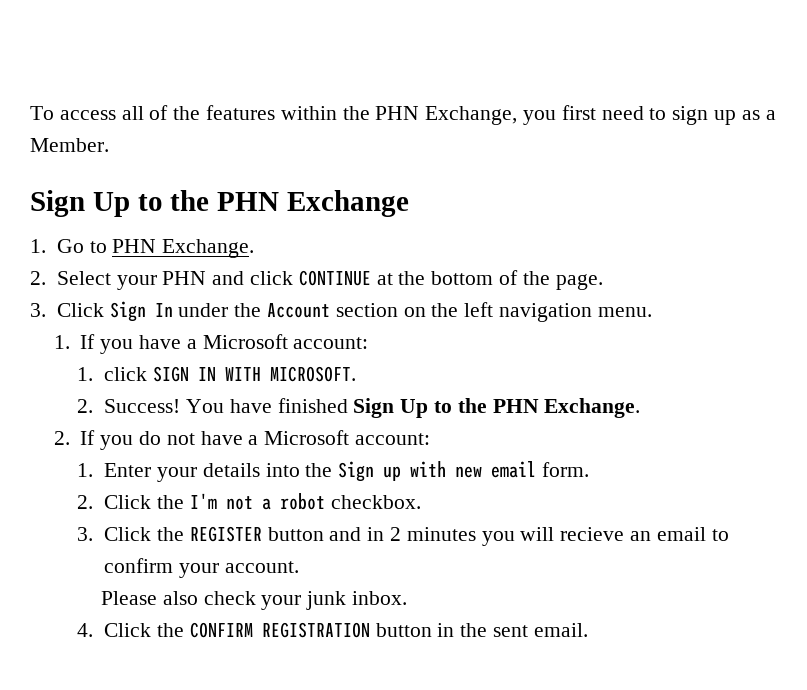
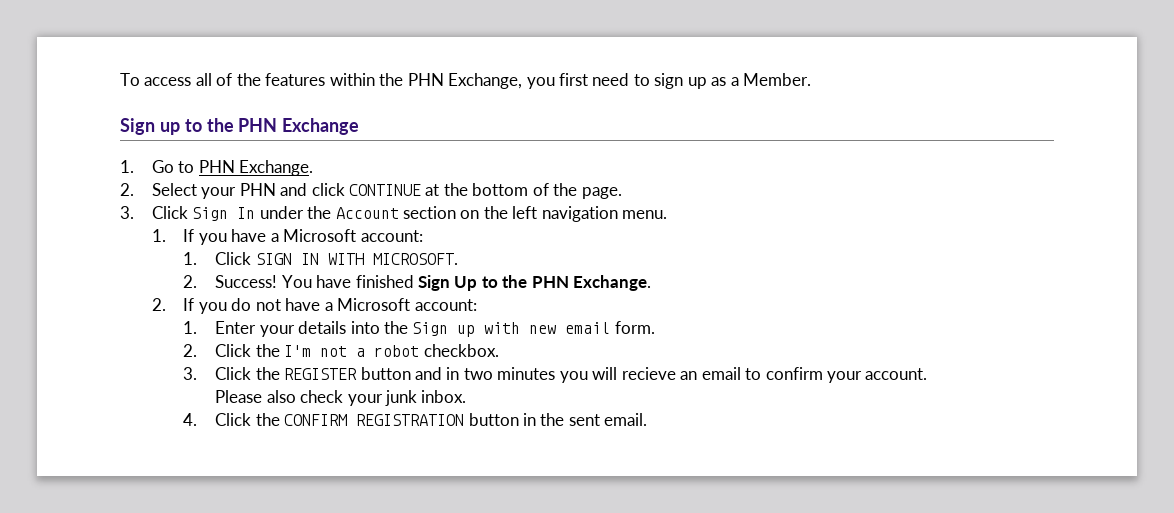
- Sign Up to the PHN Exchange
+ Sign up to the PHN Exchange
- 1. click SIGN IN WITH MICROSOFT.
+ 1. Click SIGN IN WITH MICROSOFT.
- 3. Click the REGISTER button and in 2 minutes you will recieve an email to confirm your account.
+ 3. Click the REGISTER button and in two minutes you will recieve an email to confirm your account.

